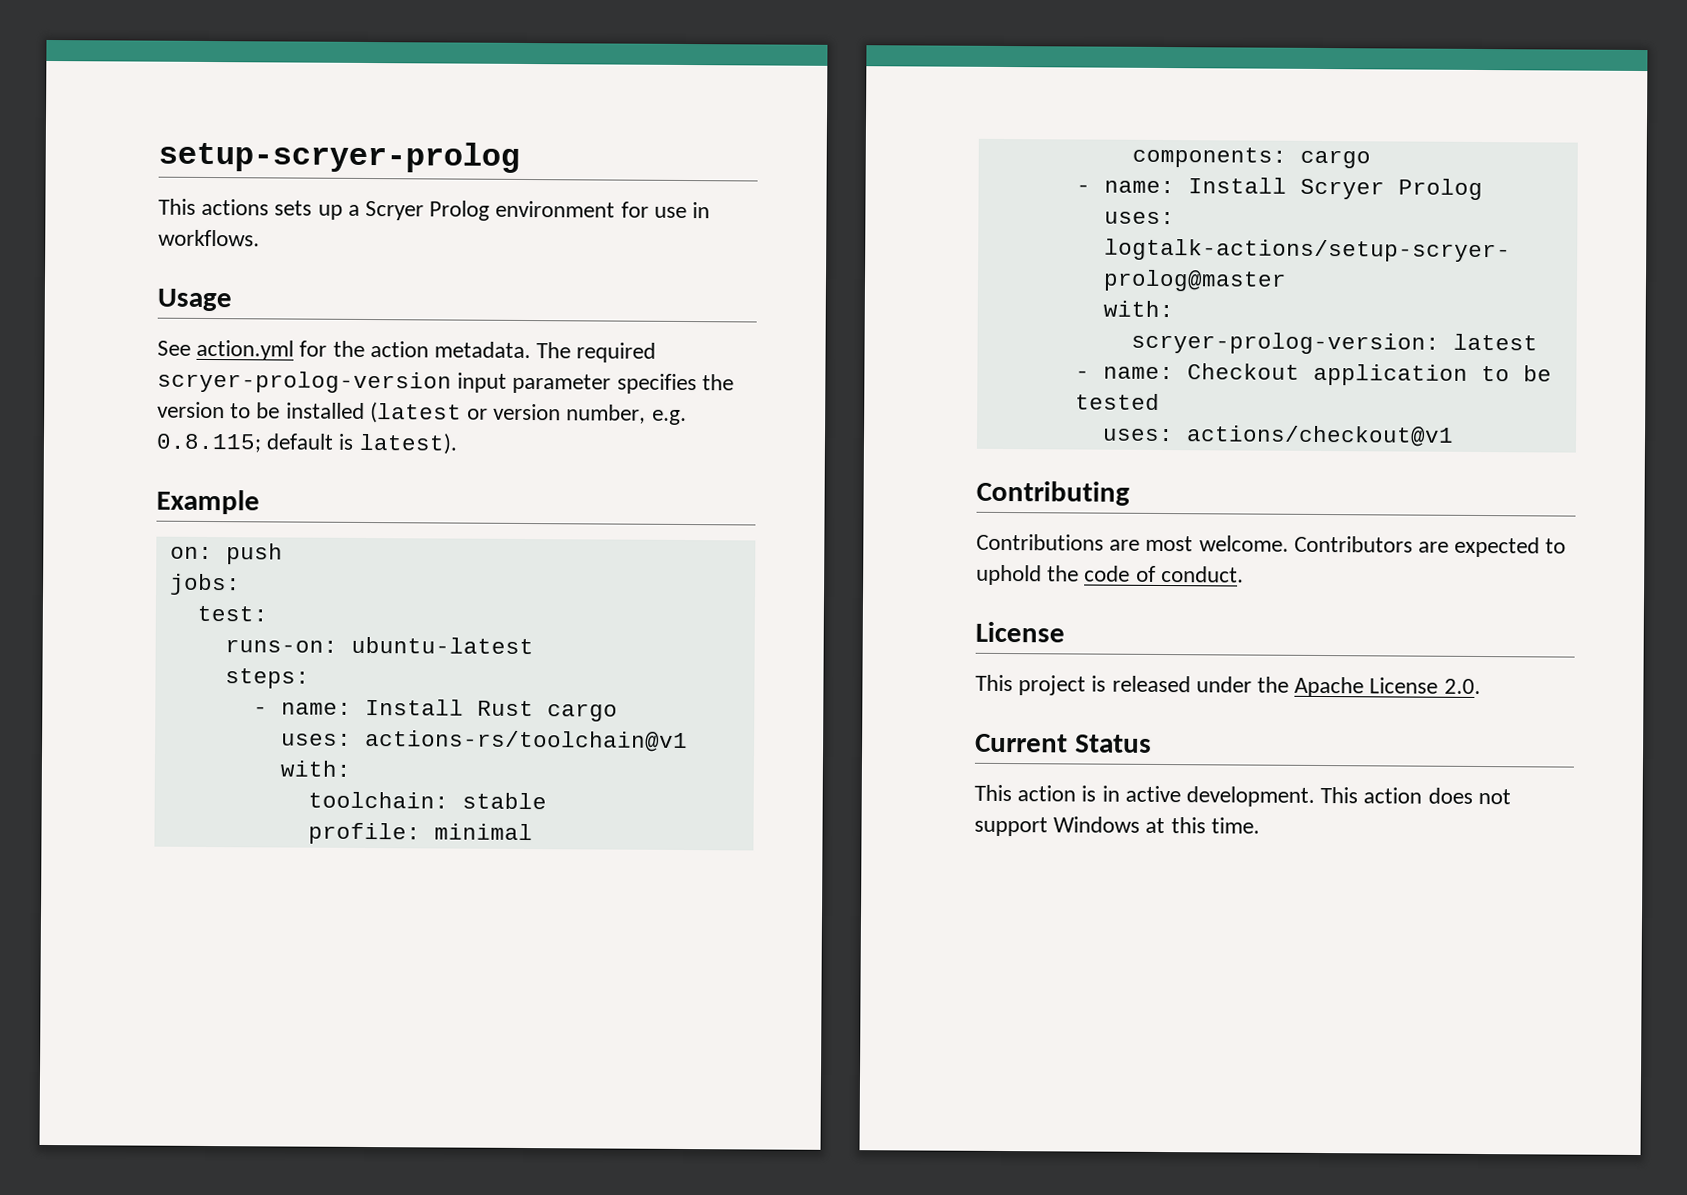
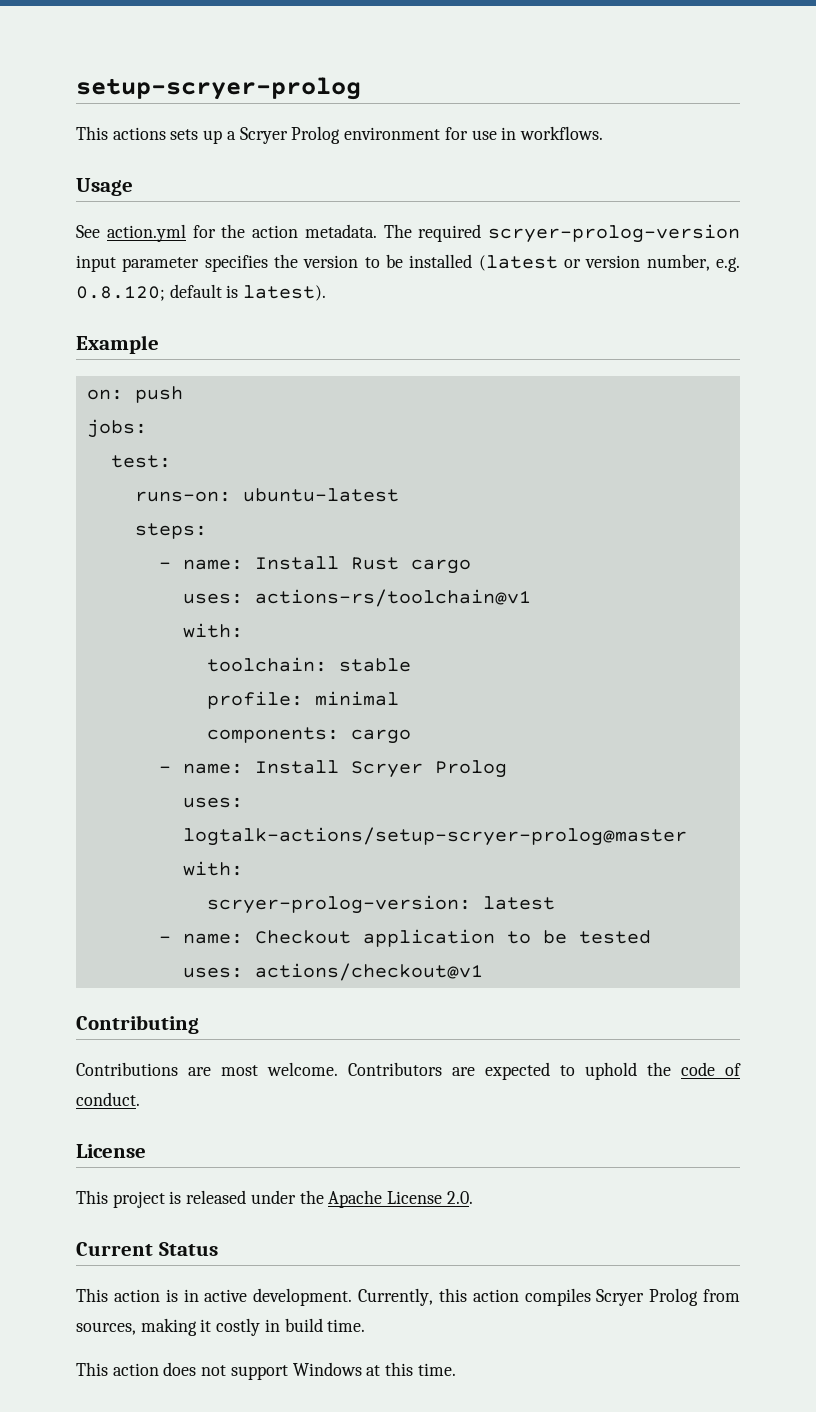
- The required scryer-prolog-version input parameter specifies the version to be installed (latest or version number, e.g. 0.8.115; default is latest).
+ The required scryer-prolog-version input parameter specifies the version to be installed (latest or version number, e.g. 0.8.120; default is latest).
- This action is in active development. This action does not support Windows at this time.
+ This action is in active development. Currently, this action compiles Scryer Prolog from sources, making it costly in build time.
+ This action does not support Windows at this time.

